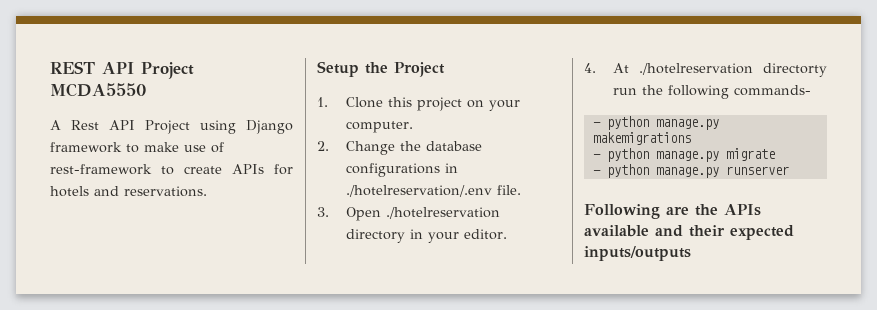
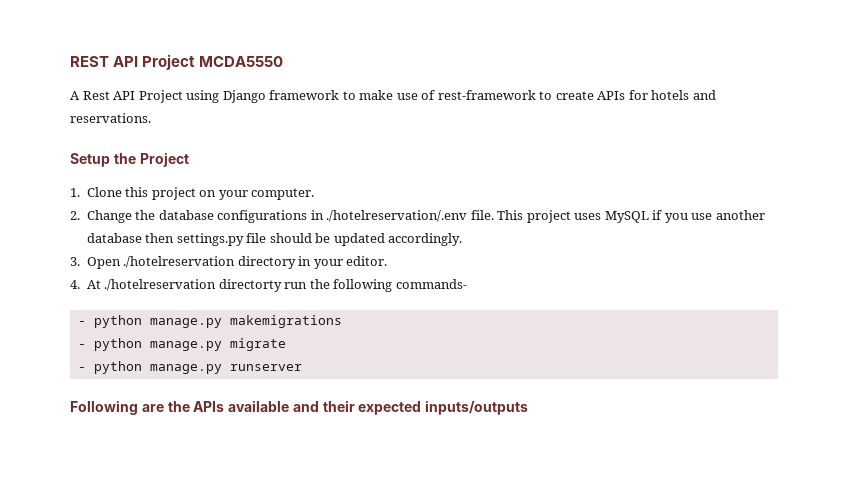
+ This project uses MySQL if you use another database then settings.py file should be updated accordingly.

